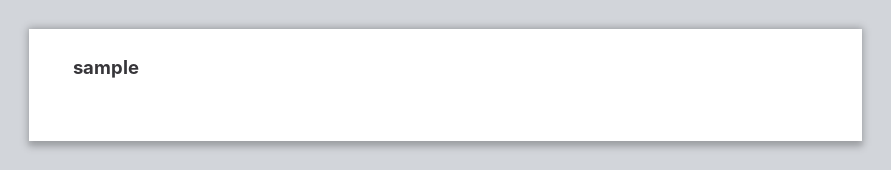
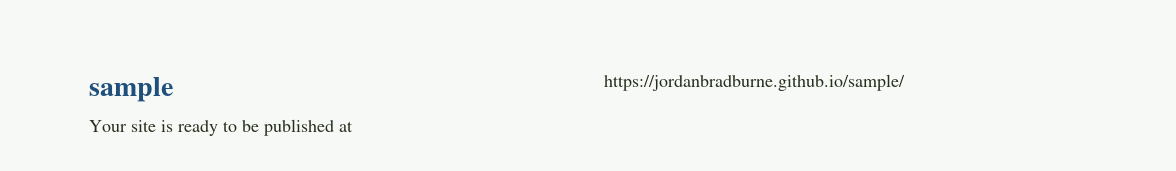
+ Your site is ready to be published at https://jordanbradburne.github.io/sample/

